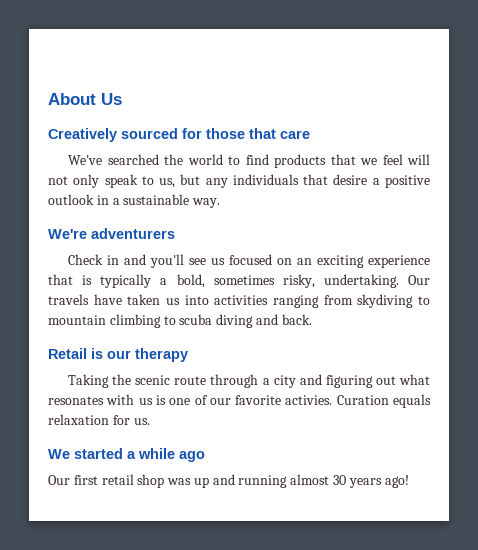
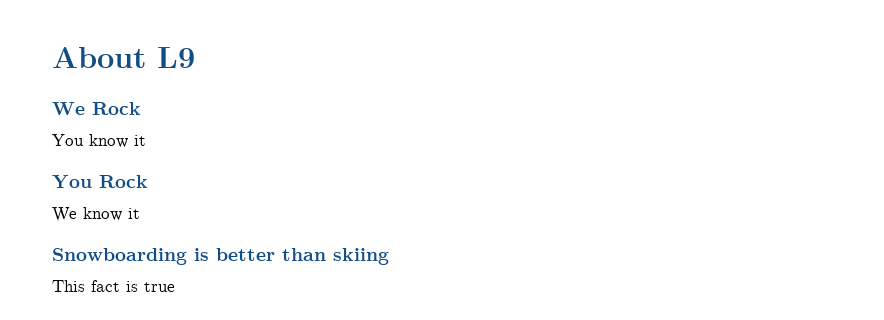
- About Us
- Creatively sourced for those that care
- We've searched the world to find products that we feel will not only speak to us, but any individuals that desire a positive outlook in a sustainable way.
- We're adventurers
- Check in and you'll see us focused on an exciting experience that is typically a bold, sometimes risky, undertaking. Our travels have taken us into activities ranging from skydiving to mountain climbing to scuba diving and back.
- Retail is our therapy
- Taking the scenic route through a city and figuring out what resonates with us is one of our favorite activies. Curation equals relaxation for us.
- We started a while ago
- Our first retail shop was up and running almost 30 years ago!
+ About L9
+ We Rock
+ You know it
+ You Rock
+ We know it
+ Snowboarding is better than skiing
+ This fact is true

